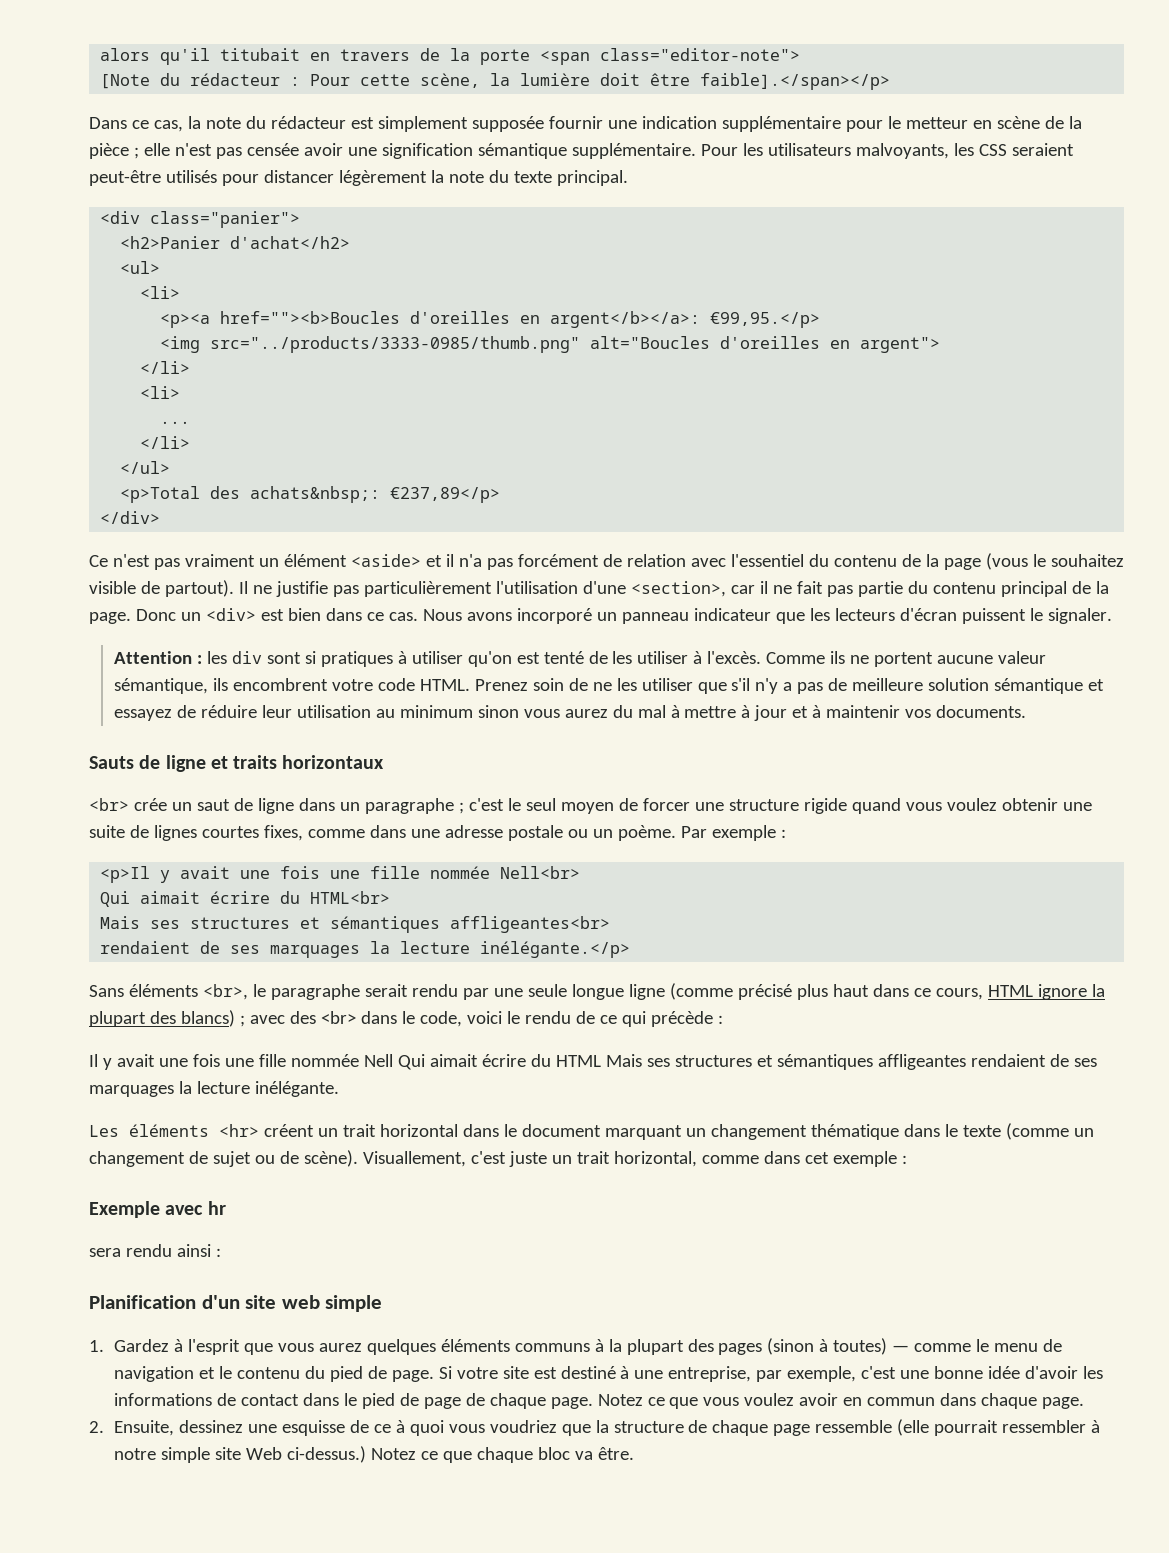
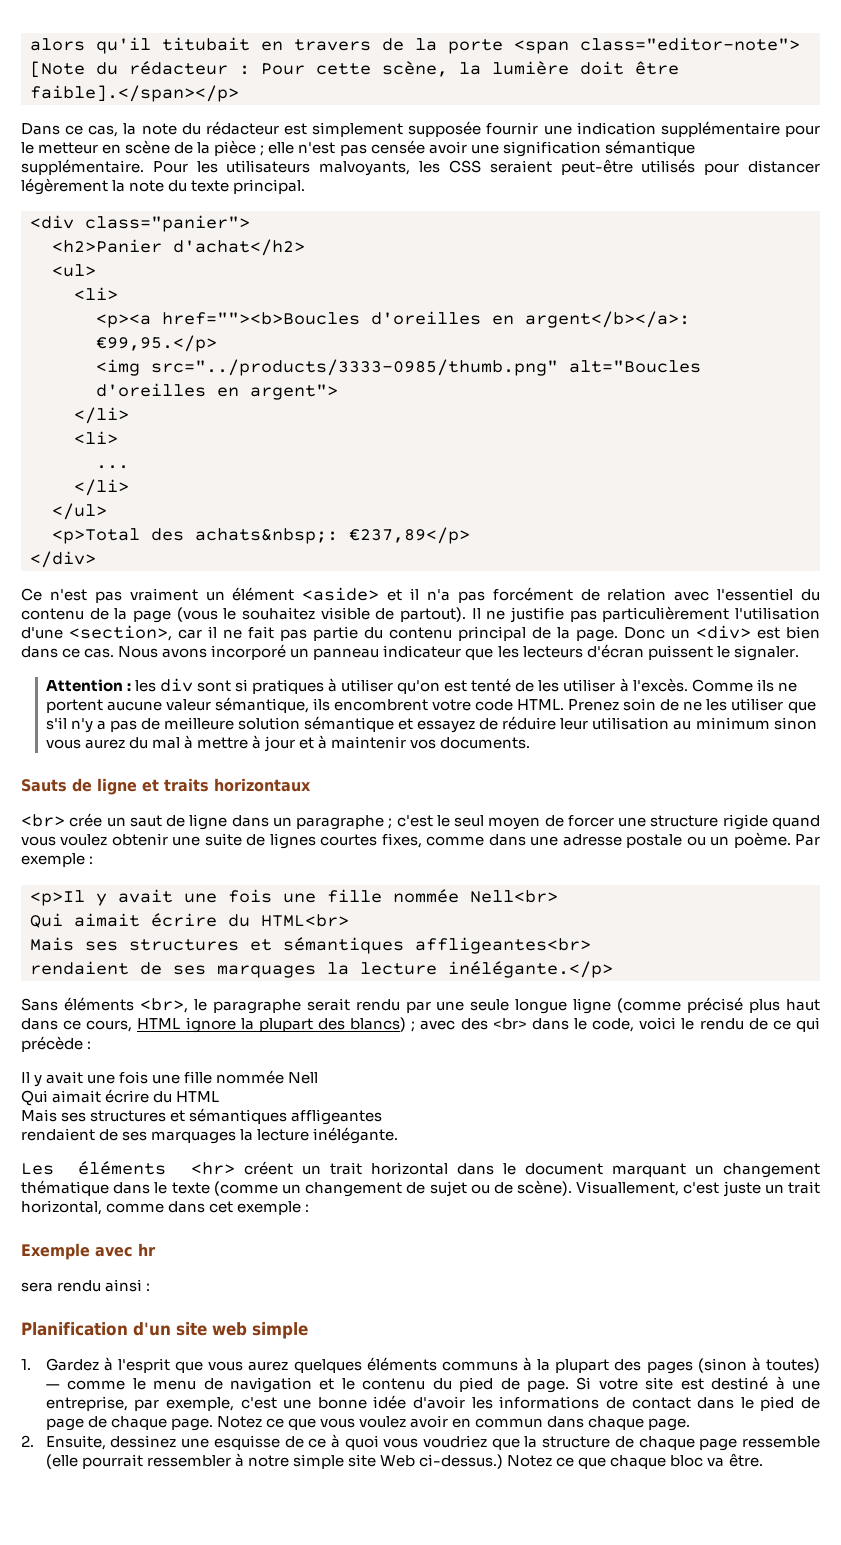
- Il y avait une fois une fille nommée Nell Qui aimait écrire du HTML Mais ses structures et sémantiques affligeantes rendaient de ses marquages la lecture inélégante.
+ Il y avait une fois une fille nommée Nell
+ Qui aimait écrire du HTML
+ Mais ses structures et sémantiques affligeantes
+ rendaient de ses marquages la lecture inélégante.

